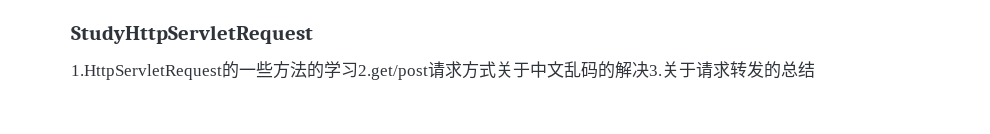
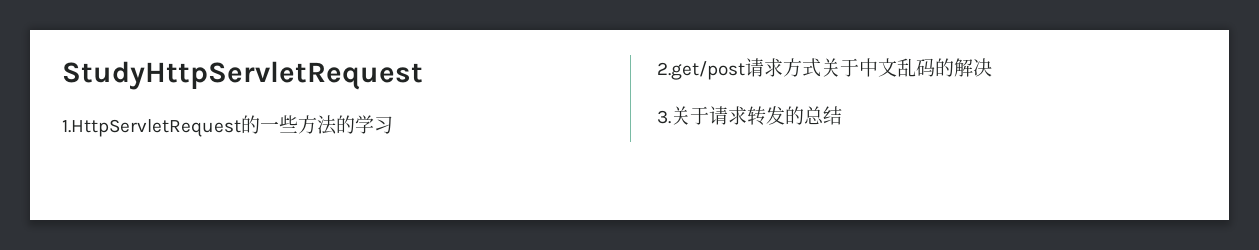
- 1.HttpServletRequest的一些方法的学习2.get/post请求方式关于中文乱码的解决3.关于请求转发的总结
+ 1.HttpServletRequest的一些方法的学习
+ 2.get/post请求方式关于中文乱码的解决
+ 3.关于请求转发的总结

